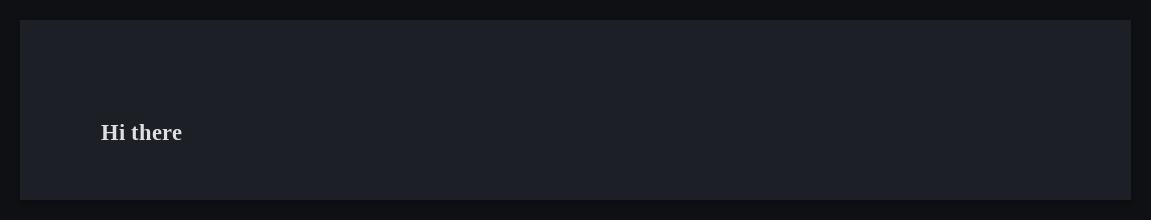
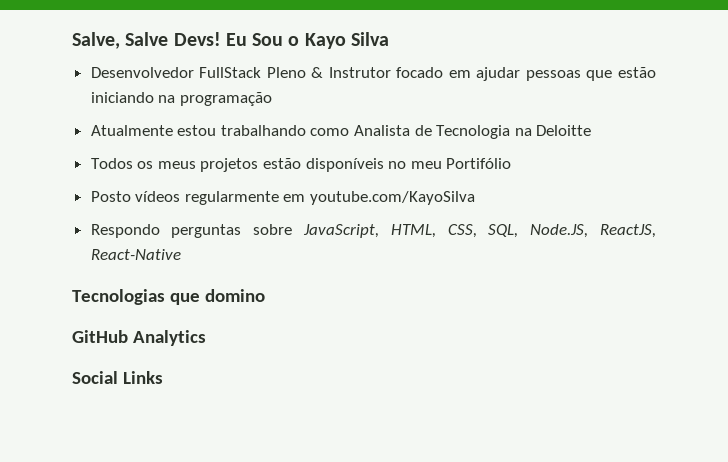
- Hi there
+ Salve, Salve Devs! Eu Sou o Kayo Silva
+ Desenvolvedor FullStack Pleno & Instrutor focado em ajudar pessoas que estão iniciando na programação
+ Atualmente estou trabalhando como Analista de Tecnologia na Deloitte
+ Todos os meus projetos estão disponíveis no meu Portifólio
+ Posto vídeos regularmente em youtube.com/KayoSilva
+ Respondo perguntas sobre JavaScript, HTML, CSS, SQL, Node.JS, ReactJS, React-Native
+ Tecnologias que domino
+ GitHub Analytics
+ Social Links

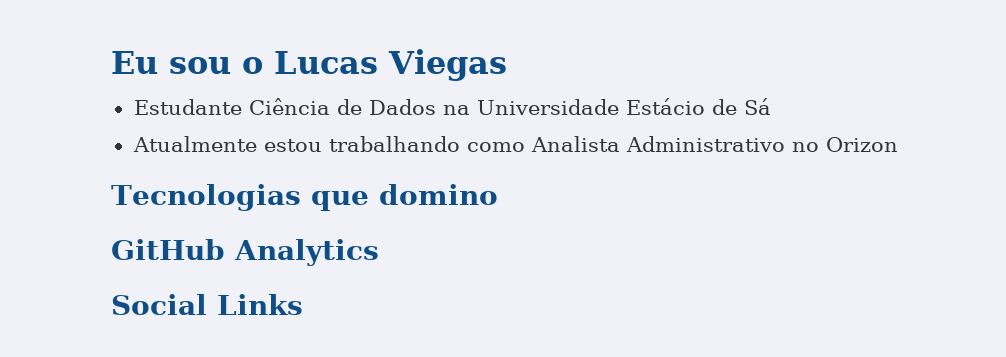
- Salve, Salve Devs! Eu Sou o Kayo Silva
- Desenvolvedor FullStack Pleno & Instrutor focado em ajudar pessoas que estão iniciando na programação
+ Eu sou o Lucas Viegas
+ Estudante Ciência de Dados na Universidade Estácio de Sá
- Atualmente estou trabalhando como Analista de Tecnologia na Deloitte
- Todos os meus projetos estão disponíveis no meu Portifólio
- Posto vídeos regularmente em youtube.com/KayoSilva
- Respondo perguntas sobre JavaScript, HTML, CSS, SQL, Node.JS, ReactJS, React-Native
+ Atualmente estou trabalhando como Analista Administrativo no Orizon

